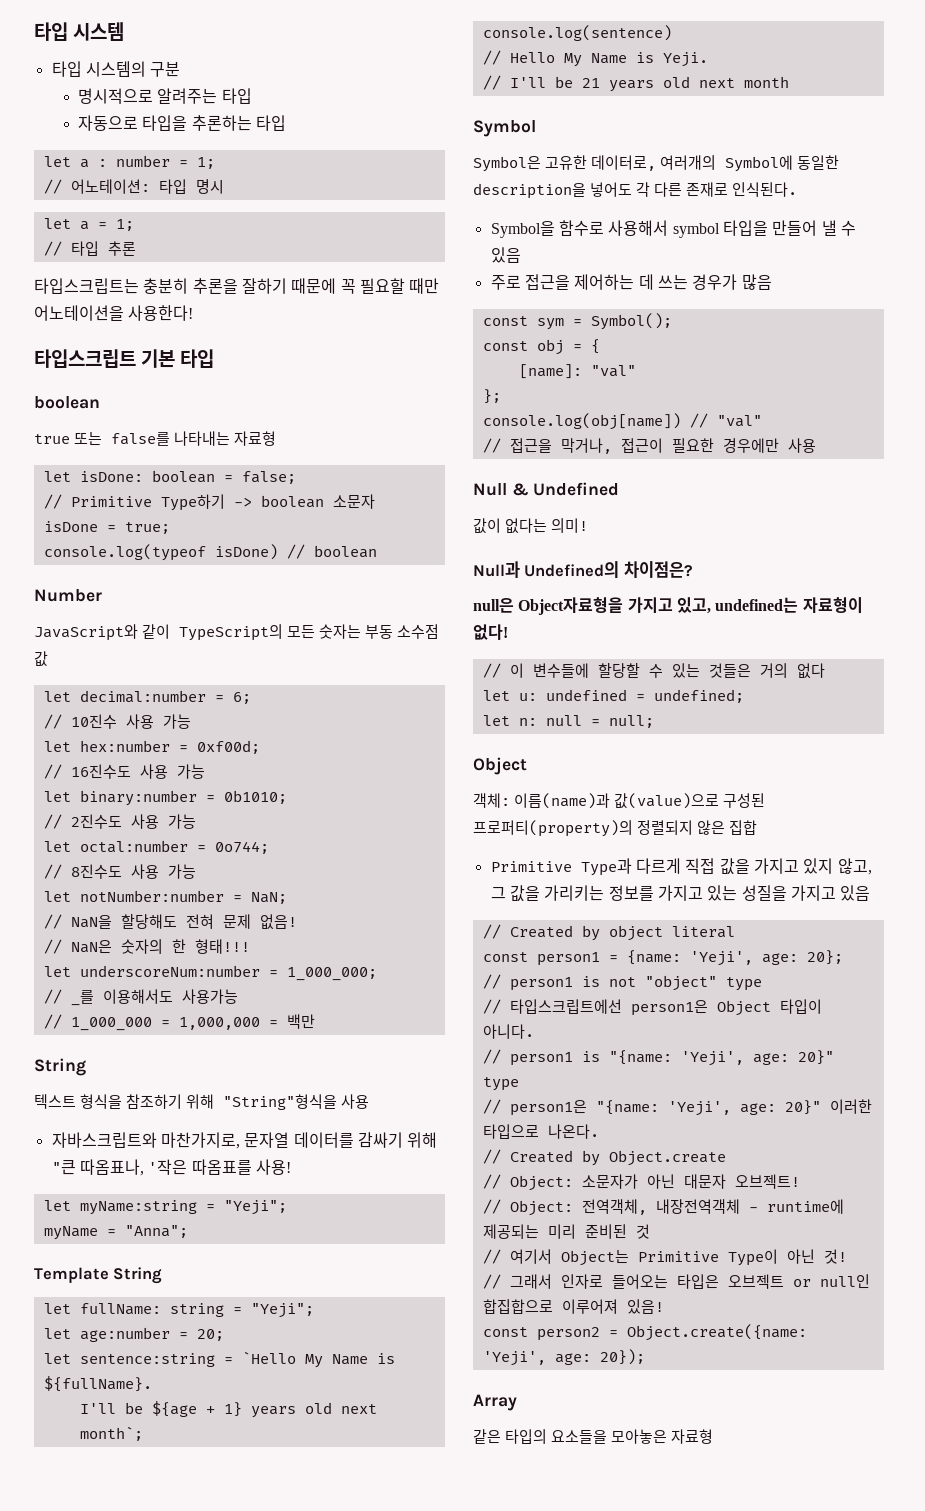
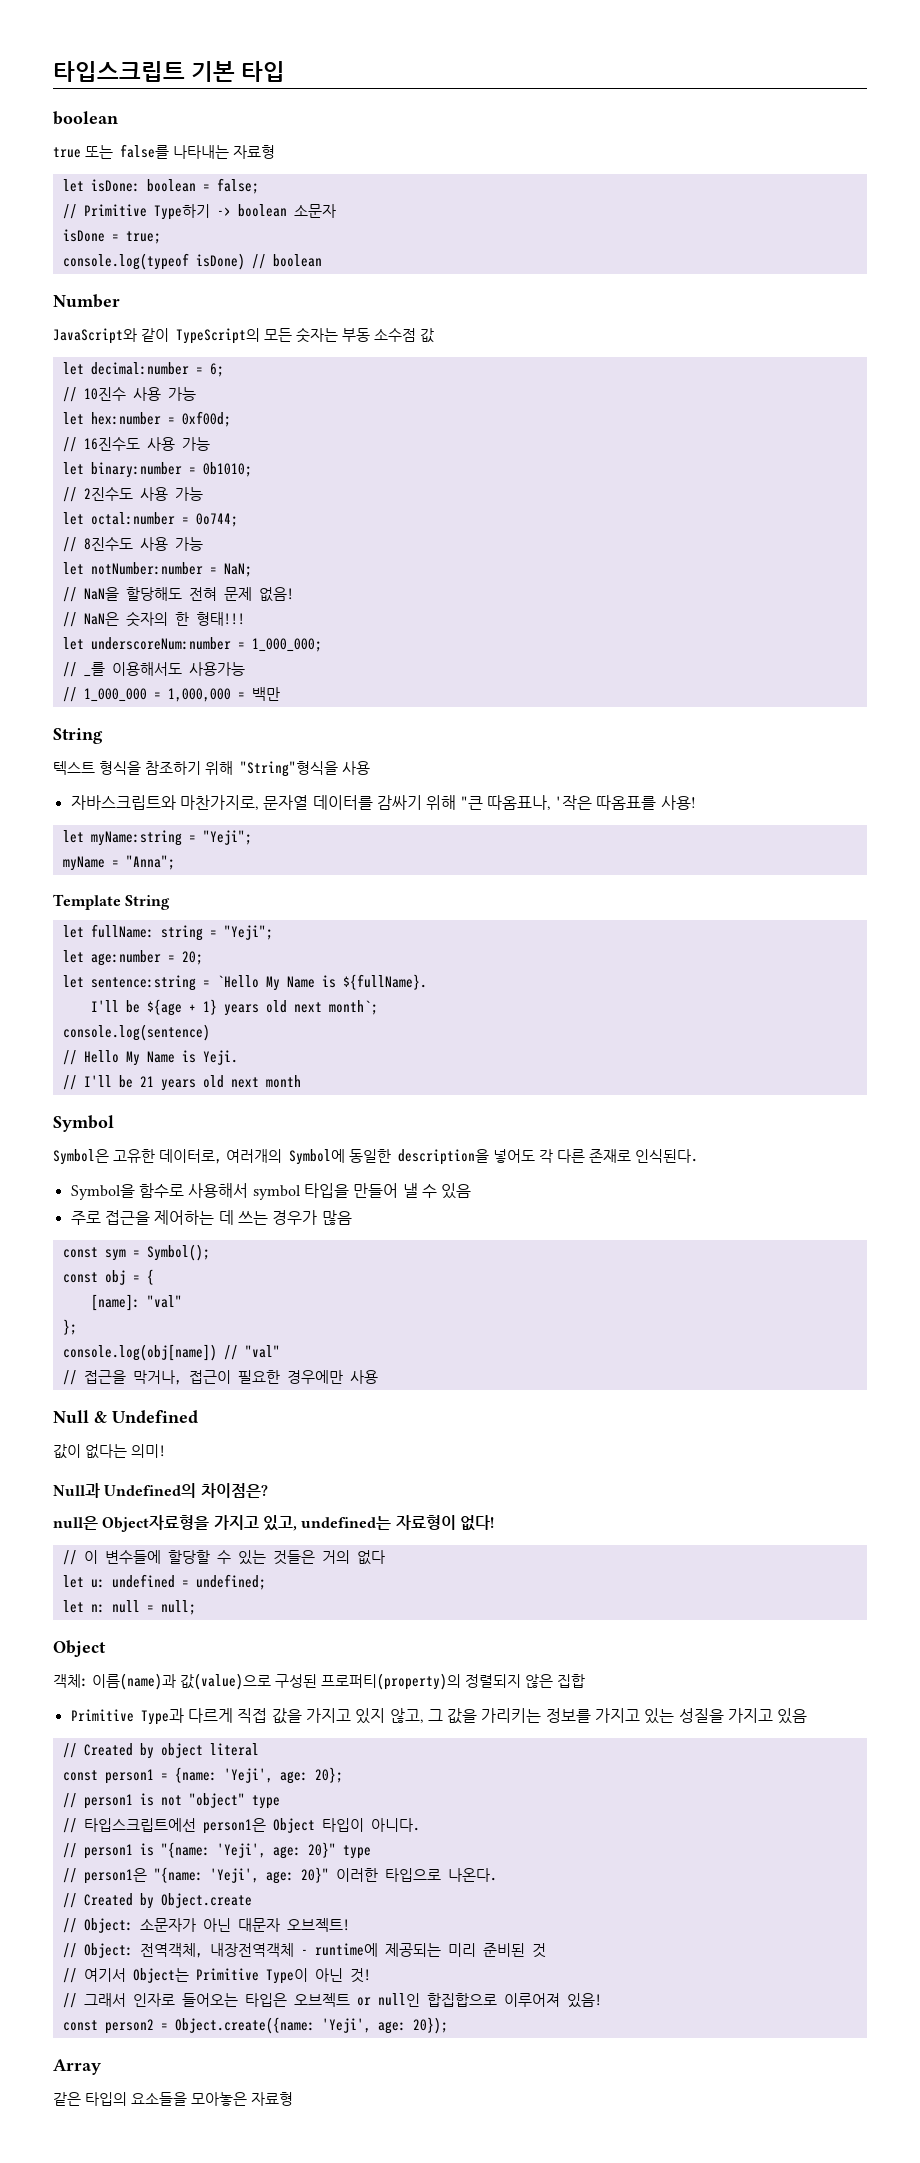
- 타입 시스템
- 타입 시스템의 구분
- 명시적으로 알려주는 타입
- 자동으로 타입을 추론하는 타입
- let a : number = 1;
- // 어노테이션: 타입 명시
- let a = 1;
- // 타입 추론
- 타입스크립트는 충분히 추론을 잘하기 때문에 꼭 필요할 때만 어노테이션을 사용한다!

